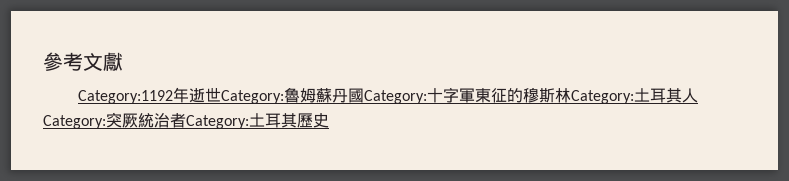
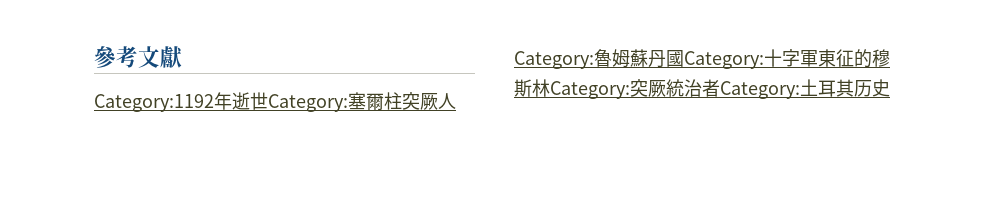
- Category:1192年逝世Category:魯姆蘇丹國Category:十字軍東征的穆斯林Category:土耳其人Category:突厥統治者Category:土耳其歷史
+ Category:1192年逝世Category:塞爾柱突厥人Category:魯姆蘇丹國Category:十字軍東征的穆斯林Category:突厥統治者Category:土耳其历史

